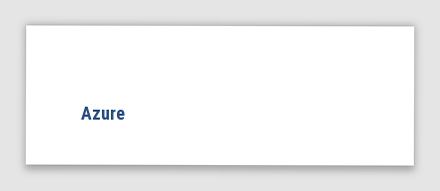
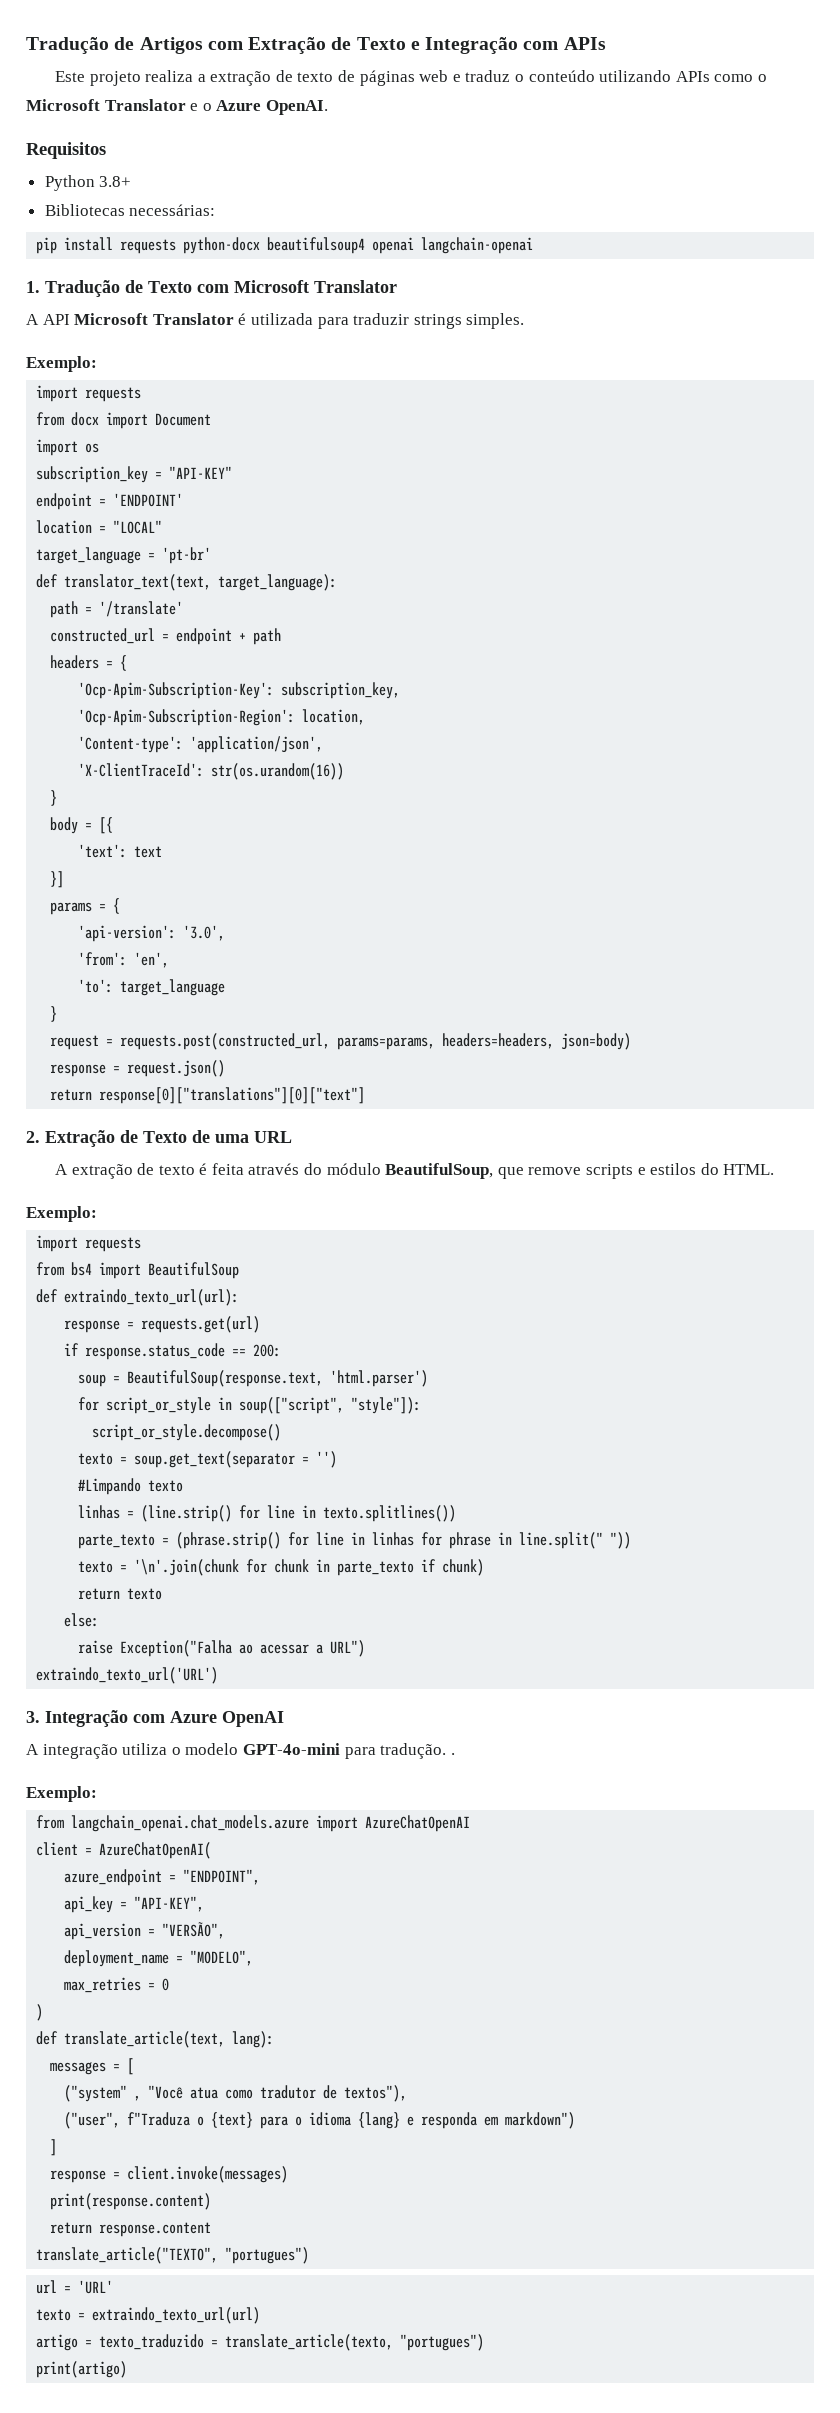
- Azure
+ Tradução de Artigos com Extração de Texto e Integração com APIs
+ Este projeto realiza a extração de texto de páginas web e traduz o conteúdo utilizando APIs como o Microsoft Translator e o Azure OpenAI.
+ Requisitos
+ Python 3.8+
+ Bibliotecas necessárias:
+ pip install requests python-docx beautifulsoup4 openai langchain-openai
+ 1. Tradução de Texto com Microsoft Translator
+ A API Microsoft Translator é utilizada para traduzir strings simples.
+ Exemplo:
+ import requests
+ from docx import Document
+ import os
+ subscription_key = "API-KEY"
+ endpoint = 'ENDPOINT'
+ location = "LOCAL"
+ target_language = 'pt-br'
+ def translator_text(text, target_language):
+ path = '/translate'
+ constructed_url = endpoint + path
+ headers = {
+ 'Ocp-Apim-Subscription-Key': subscription_key,
+ 'Ocp-Apim-Subscription-Region': location,
+ 'Content-type': 'application/json',
+ 'X-ClientTraceId': str(os.urandom(16))
+ }
+ body = [{
+ 'text': text
+ }]
+ params = {
+ 'api-version': '3.0',
+ 'from': 'en',
+ 'to': target_language
+ }
+ request = requests.post(constructed_url, params=params, headers=headers, json=body)
+ response = request.json()
+ return response[0]["translations"][0]["text"]
+ 2. Extração de Texto de uma URL
+ A extração de texto é feita através do módulo BeautifulSoup, que remove scripts e estilos do HTML.
+ Exemplo:
+ import requests
+ from bs4 import BeautifulSoup
+ def extraindo_texto_url(url):
+ response = requests.get(url)
+ if response.status_code == 200:
+ soup = BeautifulSoup(response.text, 'html.parser')
+ for script_or_style in soup(["script", "style"]):
+ script_or_style.decompose()
+ texto = soup.get_text(separator = '')
+ #Limpando texto
+ linhas = (line.strip() for line in texto.splitlines())
+ parte_texto = (phrase.strip() for line in linhas for phrase in line.split(" "))
+ texto = '\n'.join(chunk for chunk in parte_texto if chunk)
+ return texto
+ else:
+ raise Exception("Falha ao acessar a URL")
+ extraindo_texto_url('URL')
+ 3. Integração com Azure OpenAI
+ A integração utiliza o modelo GPT-4o-mini para tradução. .
+ Exemplo:
+ from langchain_openai.chat_models.azure import AzureChatOpenAI
+ client = AzureChatOpenAI(
+ azure_endpoint = "ENDPOINT",
+ api_key = "API-KEY",
+ api_version = "VERSÃO",
+ deployment_name = "MODELO",
+ max_retries = 0
+ )
+ def translate_article(text, lang):
+ messages = [
+ ("system" , "Você atua como tradutor de textos"),
+ ("user", f"Traduza o {text} para o idioma {lang} e responda em markdown")
+ ]
+ response = client.invoke(messages)
+ print(response.content)
+ return response.content
+ translate_article("TEXTO", "portugues")
+ url = 'URL'
+ texto = extraindo_texto_url(url)
+ artigo = texto_traduzido = translate_article(texto, "portugues")
+ print(artigo)

